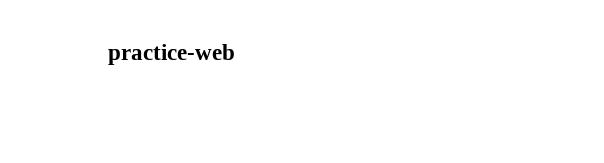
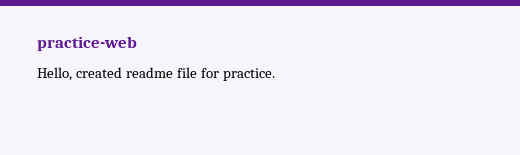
+ Hello, created readme file for practice.

